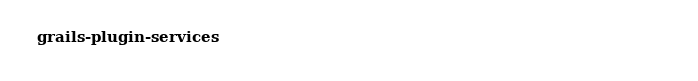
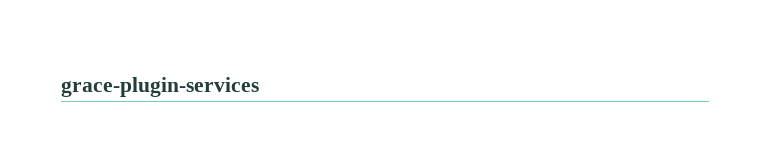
- grails-plugin-services
+ grace-plugin-services

